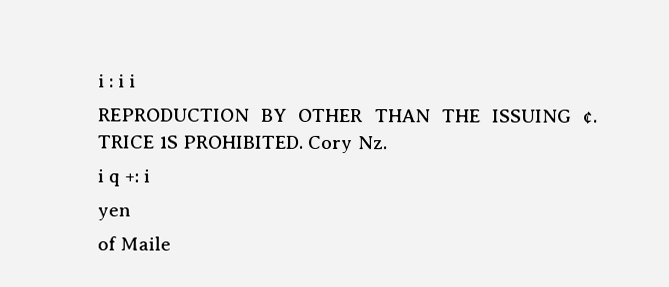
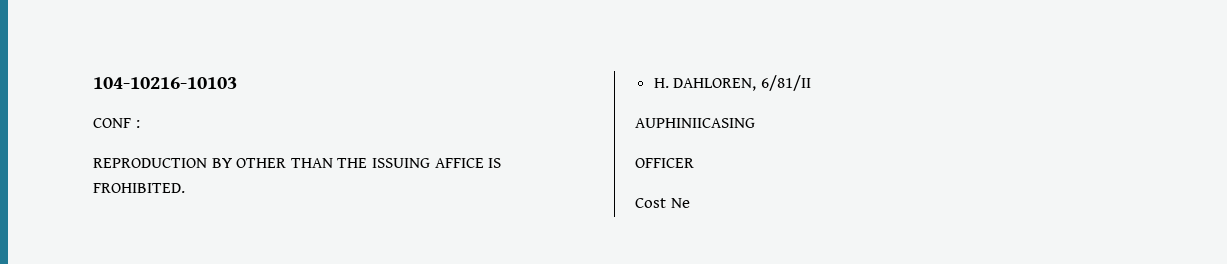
- i : i i
+ 104-10216-10103
+ CONF :
- REPRODUCTION BY OTHER THAN THE ISSUING ¢. TRICE 1S PROHIBITED. Cory Nz.
- i q +: i
- yen
- of Maile
+ REPRODUCTION BY OTHER THAN THE ISSUING AFFICE IS FROHIBITED.
+ H. DAHLOREN, 6/81/II
+ AUPHINIICASING
+ OFFICER
+ Cost Ne

